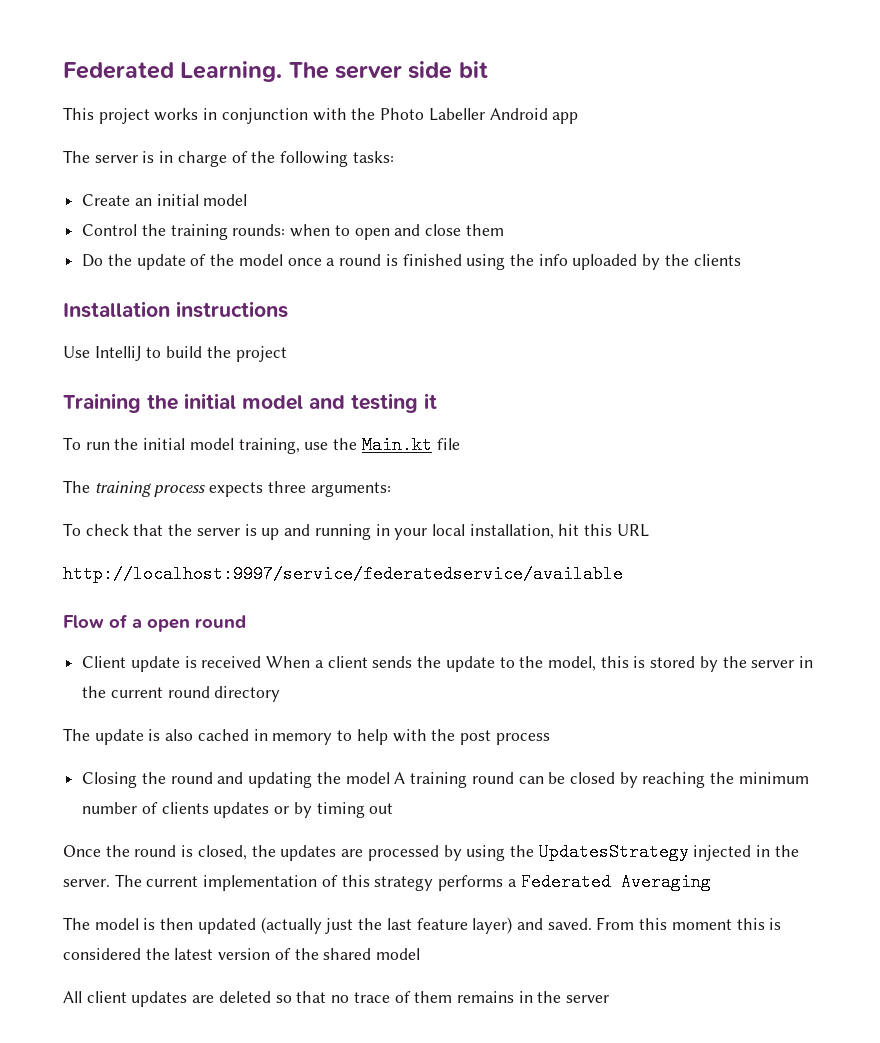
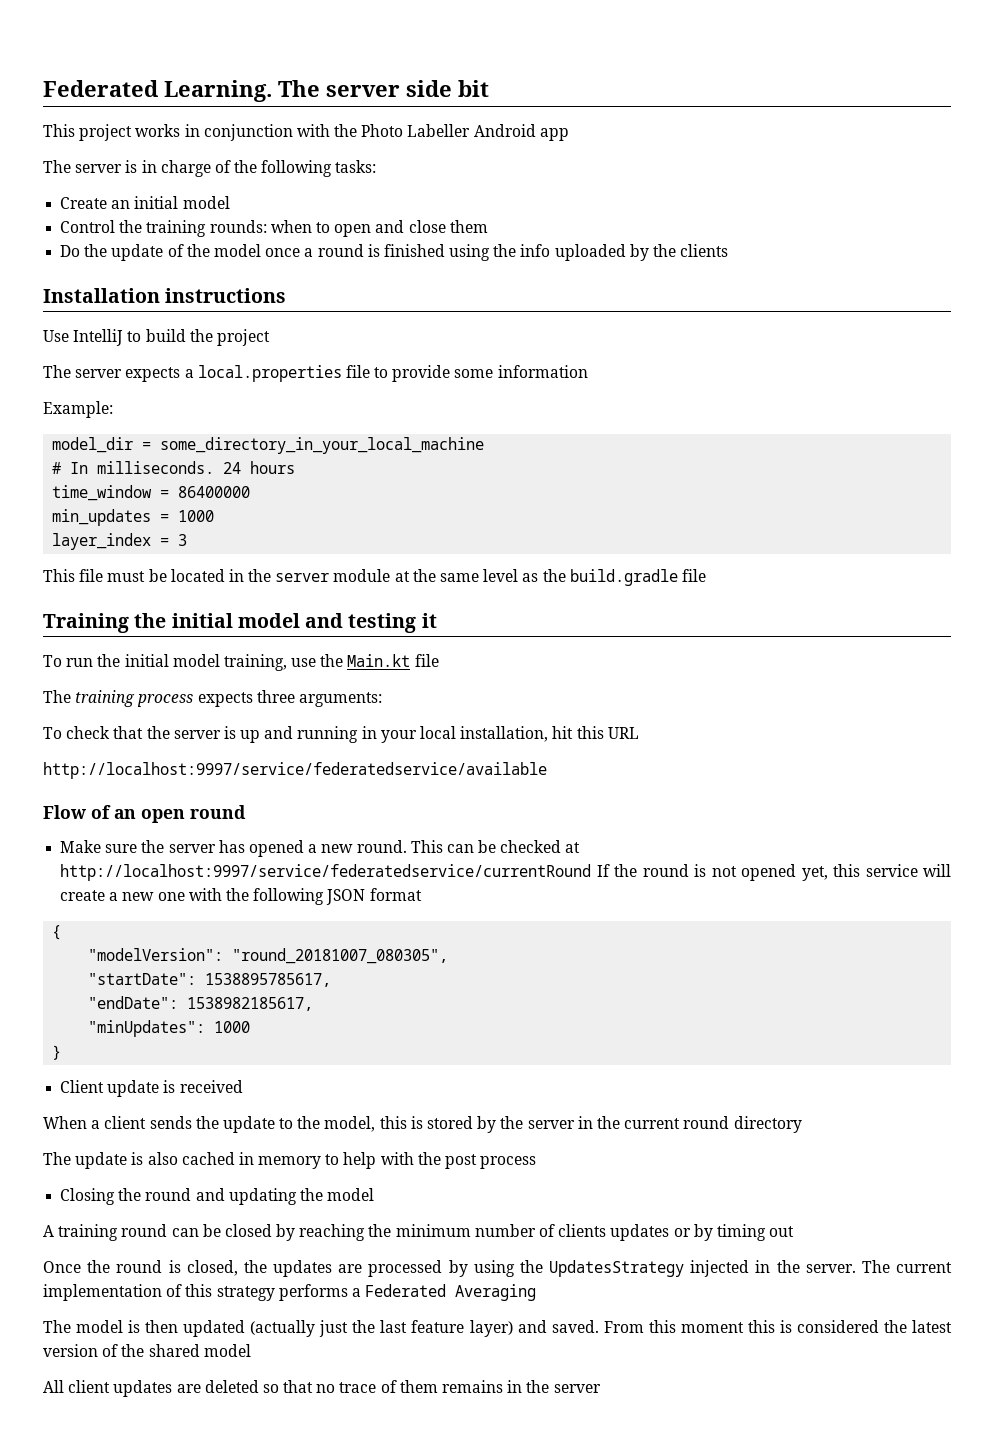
+ The server expects a local.properties file to provide some information
+ Example:
+ model_dir = some_directory_in_your_local_machine
+ # In milliseconds. 24 hours
+ time_window = 86400000
+ min_updates = 1000
+ layer_index = 3
+ This file must be located in the server module at the same level as the build.gradle file
- Flow of a open round
+ Flow of an open round
+ Make sure the server has opened a new round. This can be checked at http://localhost:9997/service/federatedservice/currentRound If the round is not opened yet, this service will create a new one with the following JSON format
+ {
+ "modelVersion": "round_20181007_080305",
+ "startDate": 1538895785617,
+ "endDate": 1538982185617,
+ "minUpdates": 1000
+ }
- Client update is received When a client sends the update to the model, this is stored by the server in the current round directory
+ Client update is received
+ When a client sends the update to the model, this is stored by the server in the current round directory
- Closing the round and updating the model A training round can be closed by reaching the minimum number of clients updates or by timing out
+ Closing the round and updating the model
+ A training round can be closed by reaching the minimum number of clients updates or by timing out

